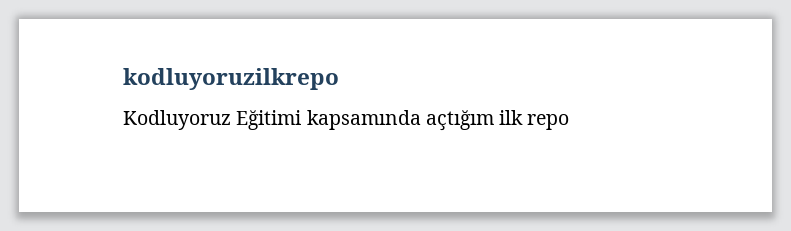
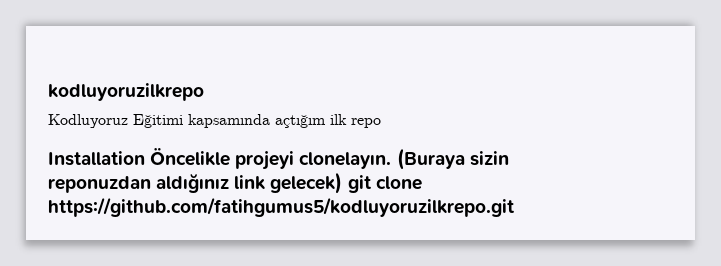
+ Installation Öncelikle projeyi clonelayın. (Buraya sizin reponuzdan aldığınız link gelecek) git clone https://github.com/fatihgumus5/kodluyoruzilkrepo.git

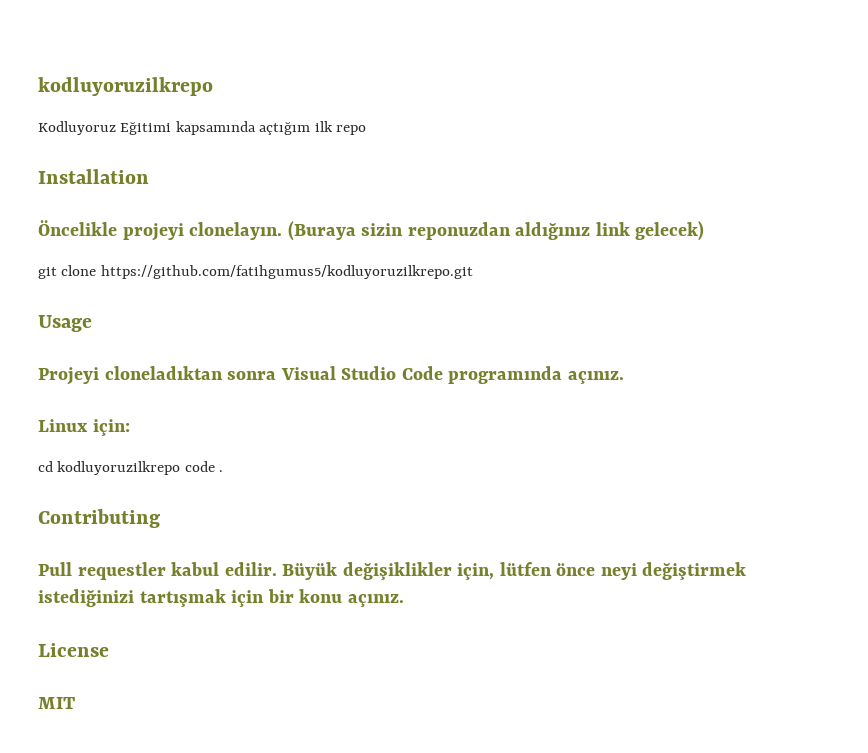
- Installation Öncelikle projeyi clonelayın.
+ Installation
+ Öncelikle projeyi clonelayın.
- (Buraya sizin reponuzdan aldığınız link gelecek) git clone https://github.com/fatihgumus5/kodluyoruzilkrepo.git
+ (Buraya sizin reponuzdan aldığınız link gelecek)
+ git clone https://github.com/fatihgumus5/kodluyoruzilkrepo.git
+ Usage
+ Projeyi cloneladıktan sonra Visual Studio Code programında açınız.
+ Linux için:
+ cd kodluyoruzilkrepo code .
+ Contributing
+ Pull requestler kabul edilir. Büyük değişiklikler için, lütfen önce neyi değiştirmek istediğinizi tartışmak için bir konu açınız.
+ License
+ MIT

